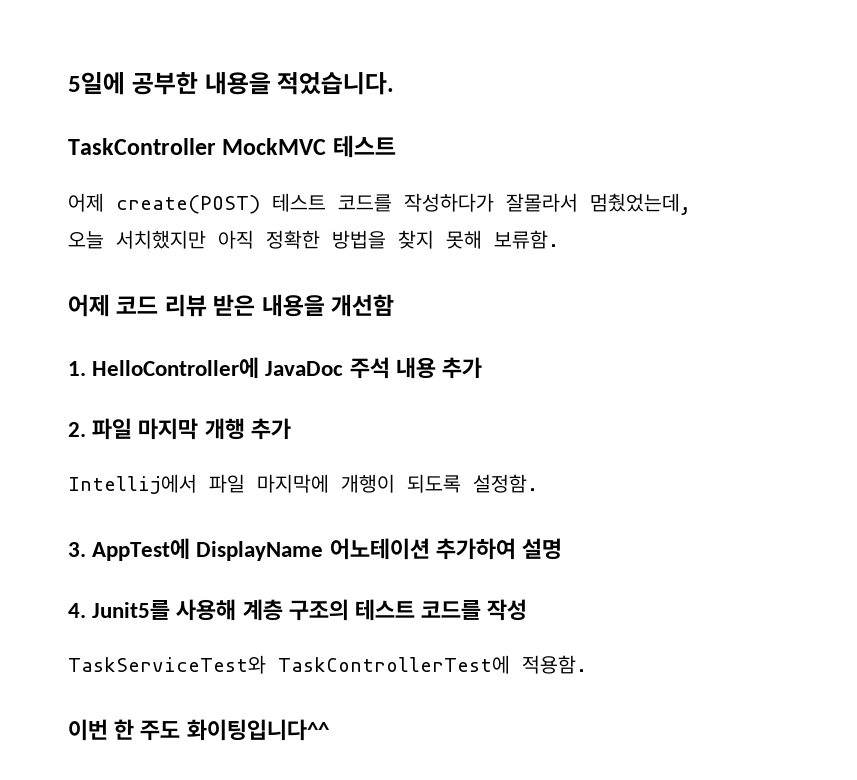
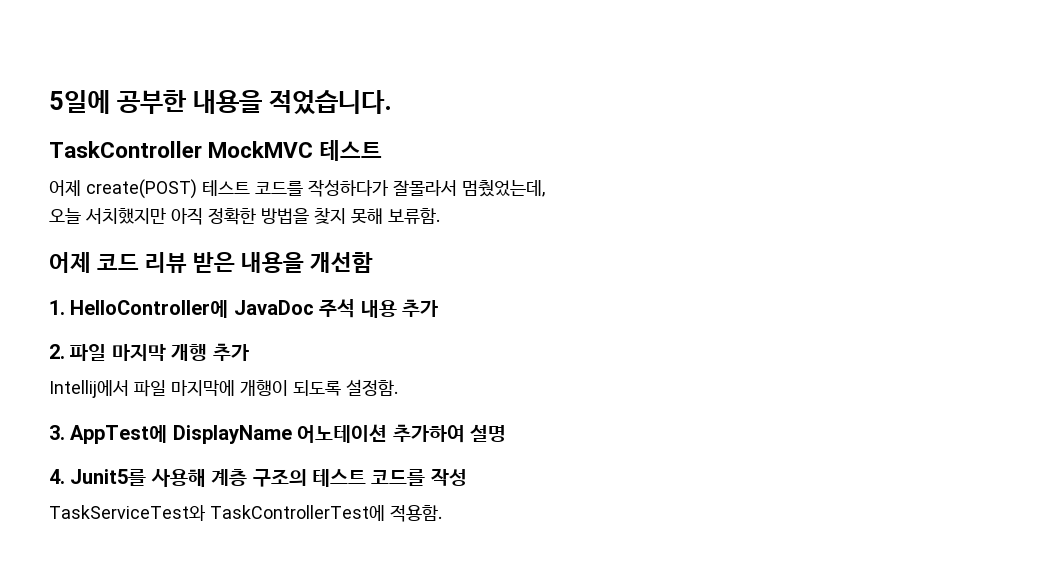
- 이번 한 주도 화이팅입니다^^

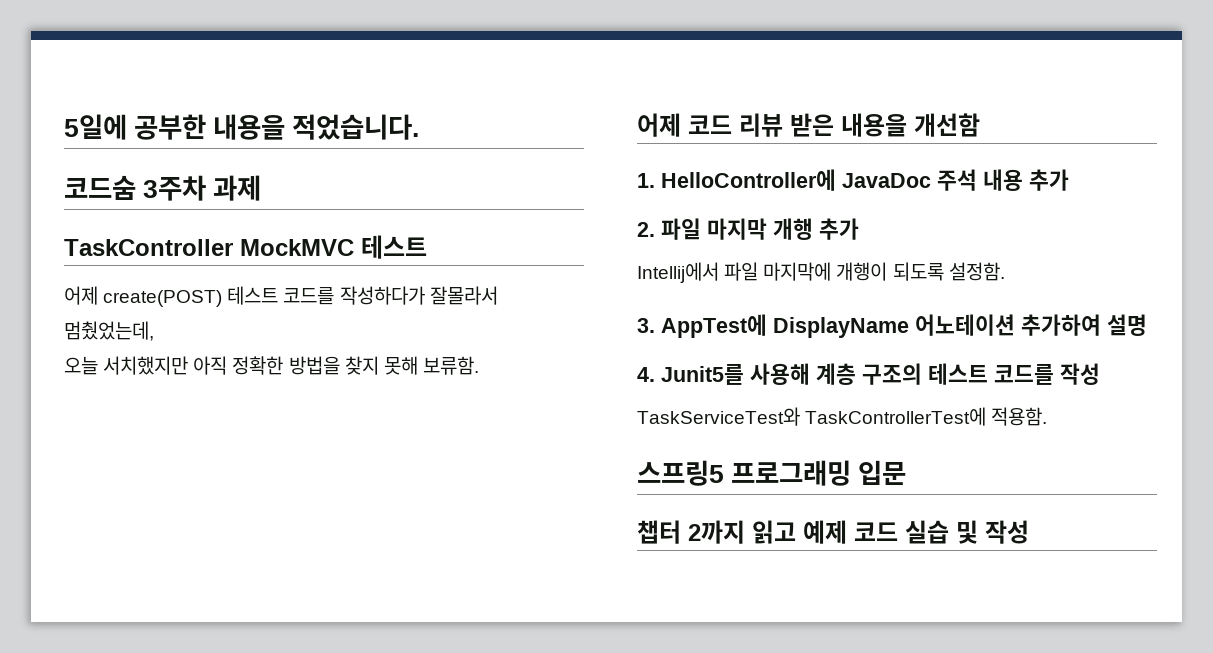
+ 코드숨 3주차 과제
+ 스프링5 프로그래밍 입문
+ 챕터 2까지 읽고 예제 코드 실습 및 작성

